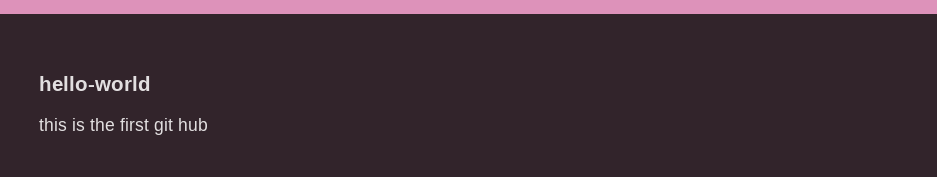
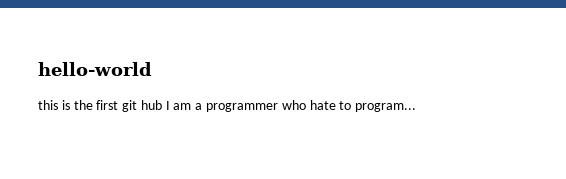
- this is the first git hub
+ this is the first git hub I am a programmer who hate to program...

